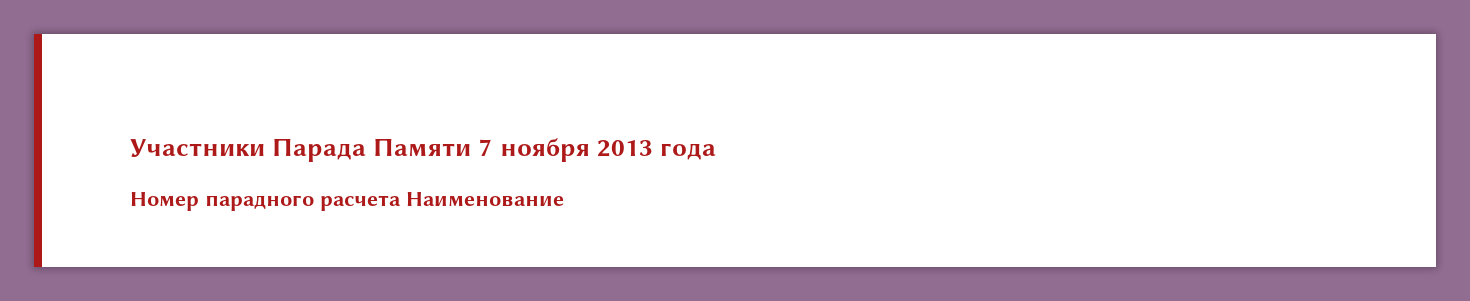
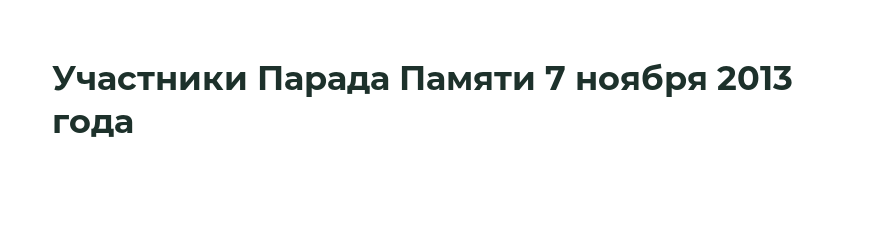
- Номер парадного расчета Наименование

